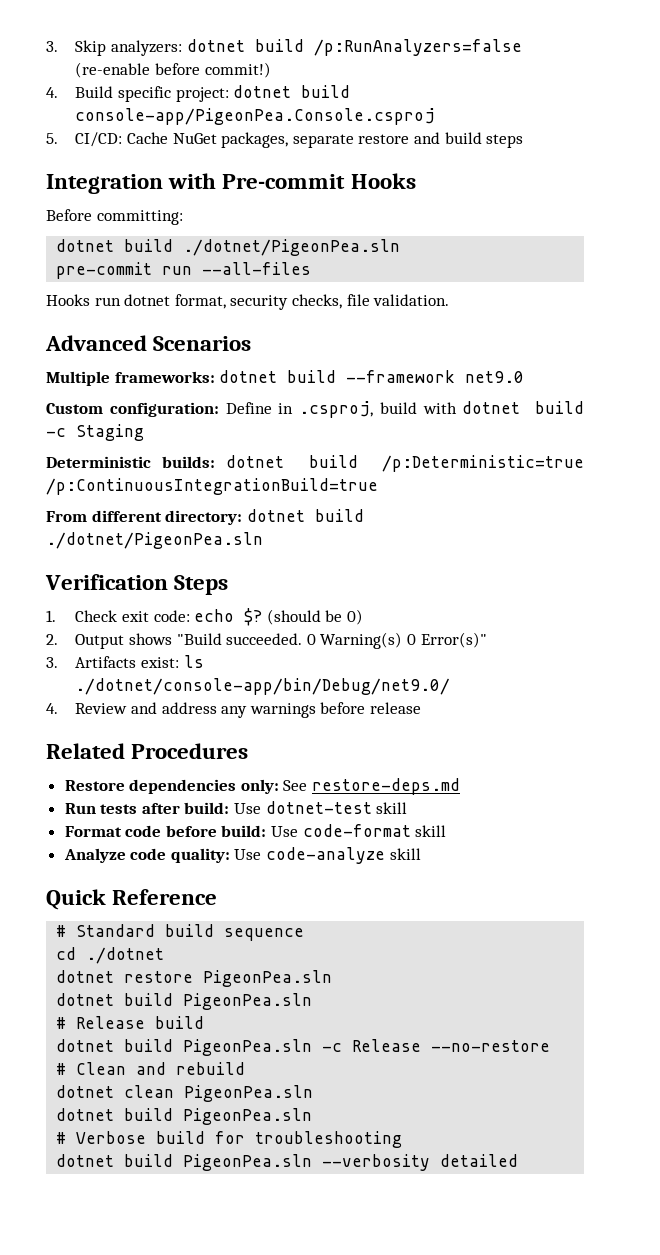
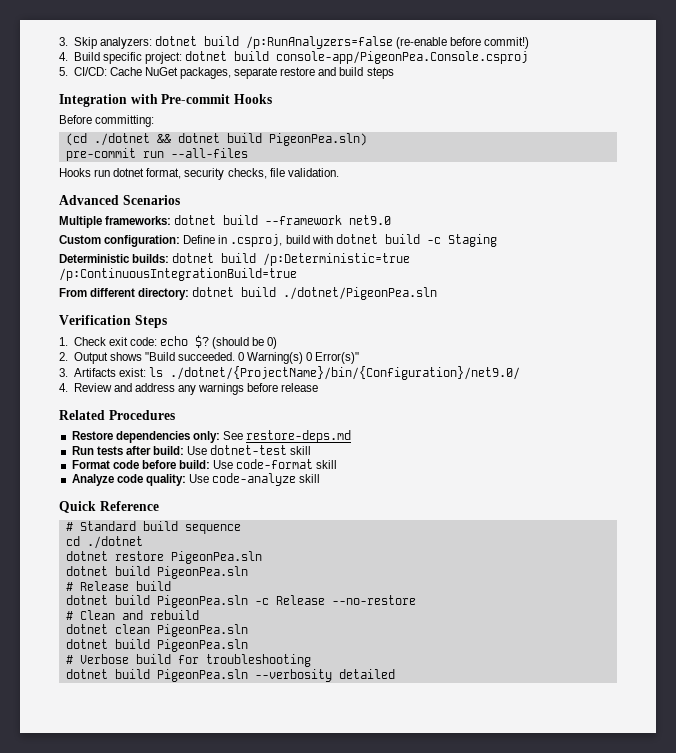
  Before committing:
- dotnet build ./dotnet/PigeonPea.sln
+ (cd ./dotnet && dotnet build PigeonPea.sln)
- 3. Artifacts exist: ls ./dotnet/console-app/bin/Debug/net9.0/
+ 3. Artifacts exist: ls ./dotnet/{ProjectName}/bin/{Configuration}/net9.0/

